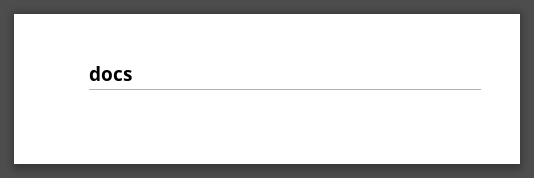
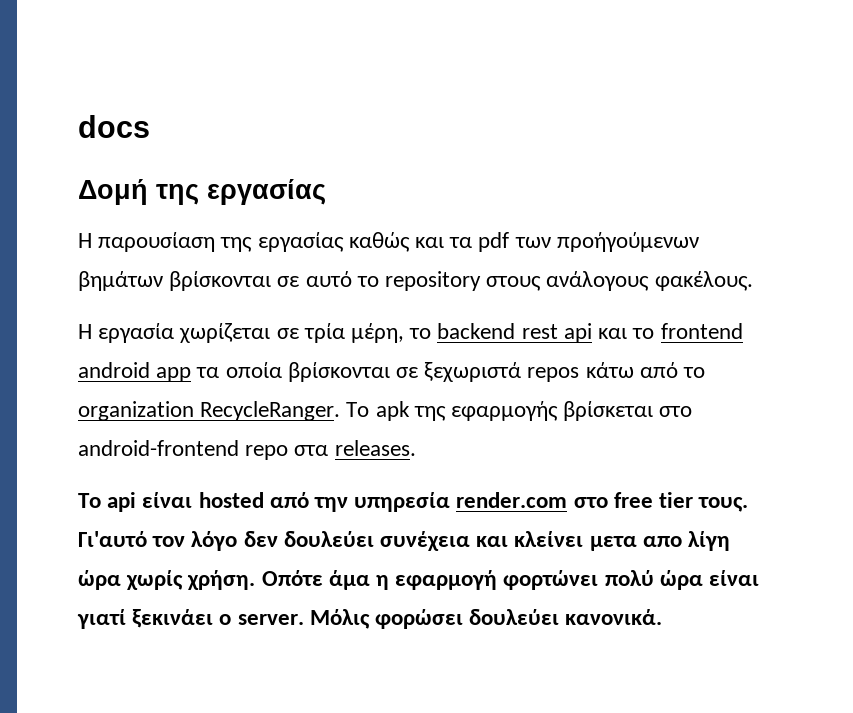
+ Δομή της εργασίας
+ Η παρουσίαση της εργασίας καθώς και τα pdf των προήγούμενων βημάτων βρίσκονται σε αυτό το repository στους ανάλογους φακέλους.
+ Η εργασία χωρίζεται σε τρία μέρη, το backend rest api και το frontend android app τα οποία βρίσκονται σε ξεχωριστά repos κάτω από το organization RecycleRanger. Το apk της εφαρμογής βρίσκεται στο android-frontend repo στα releases.
+ Το api είναι hosted από την υπηρεσία render.com στο free tier τους. Γι'αυτό τον λόγο δεν δουλεύει συνέχεια και κλείνει μετα απο λίγη ώρα χωρίς χρήση. Οπότε άμα η εφαρμογή φορτώνει πολύ ώρα είναι γιατί ξεκινάει ο server. Μόλις φορώσει δουλεύει κανονικά.

